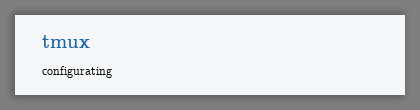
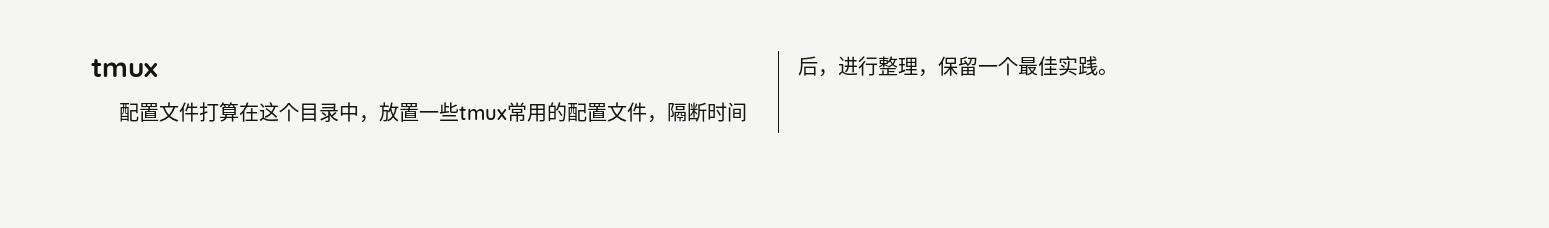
- configurating
+ 配置文件打算在这个目录中，放置一些tmux常用的配置文件，隔断时间后，进行整理，保留一个最佳实践。

